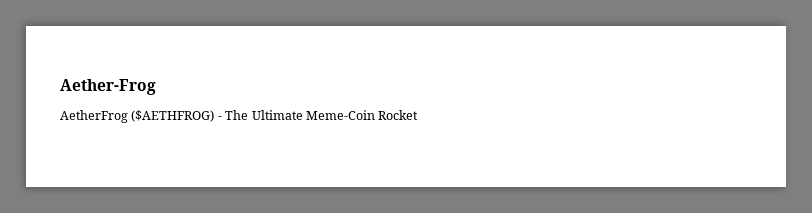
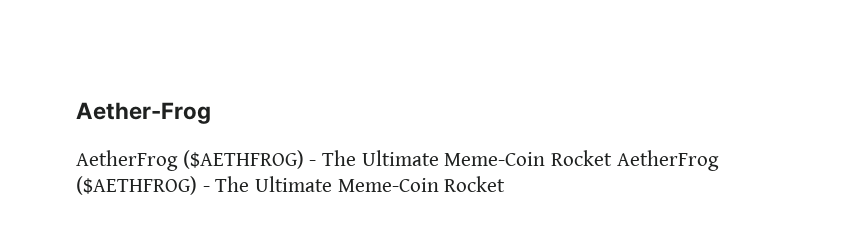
- AetherFrog ($AETHFROG) - The Ultimate Meme-Coin Rocket
+ AetherFrog ($AETHFROG) - The Ultimate Meme-Coin Rocket AetherFrog ($AETHFROG) - The Ultimate Meme-Coin Rocket

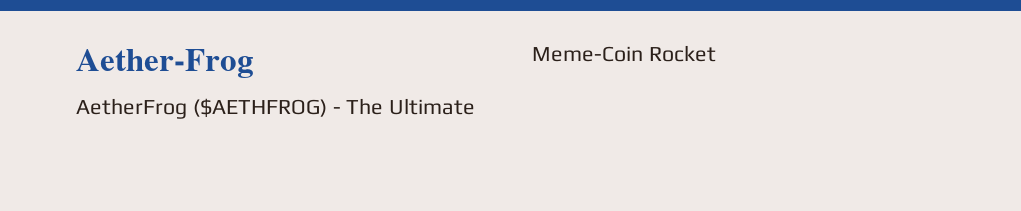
- AetherFrog ($AETHFROG) - The Ultimate Meme-Coin Rocket AetherFrog ($AETHFROG) - The Ultimate Meme-Coin Rocket
+ AetherFrog ($AETHFROG) - The Ultimate Meme-Coin Rocket

